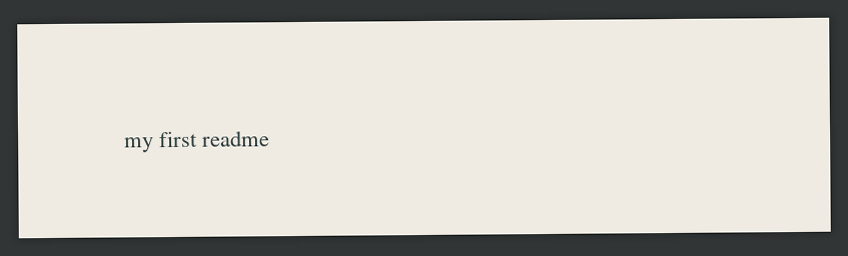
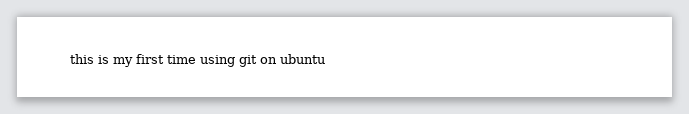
- my first readme
+ this is my first time using git on ubuntu

